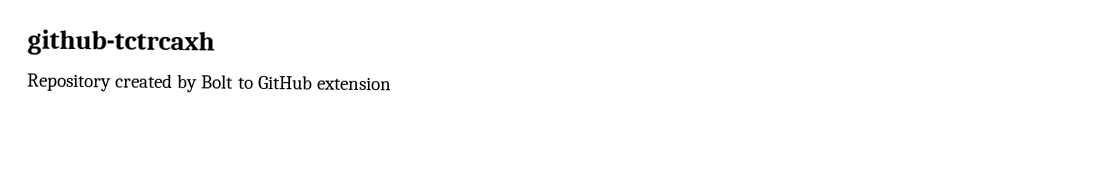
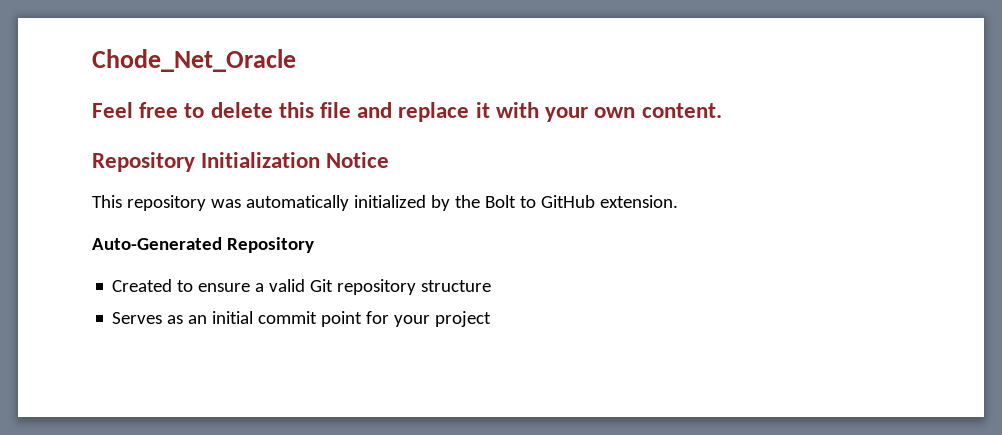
- github-tctrcaxh
- Repository created by Bolt to GitHub extension
+ Chode_Net_Oracle
+ Feel free to delete this file and replace it with your own content.
+ Repository Initialization Notice
+ This repository was automatically initialized by the Bolt to GitHub extension.
+ Auto-Generated Repository
+ Created to ensure a valid Git repository structure
+ Serves as an initial commit point for your project

